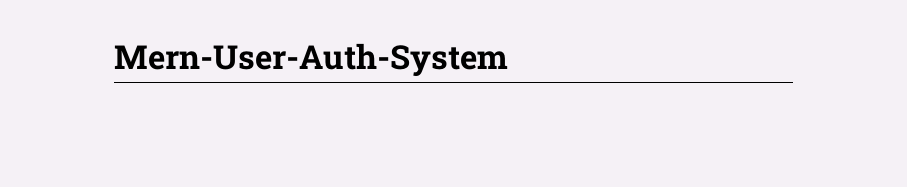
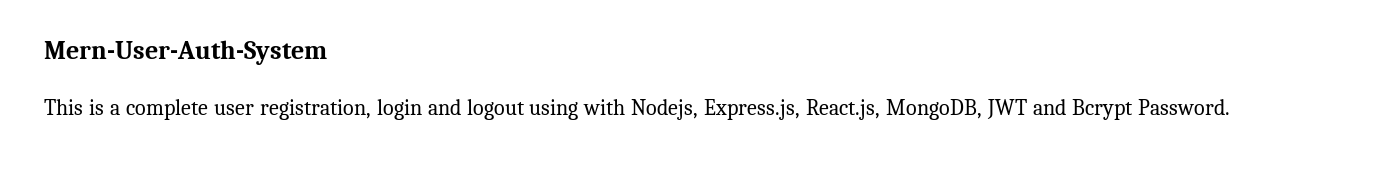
+ This is a complete user registration, login and logout using with Nodejs, Express.js, React.js, MongoDB, JWT and Bcrypt Password.

